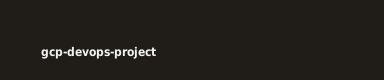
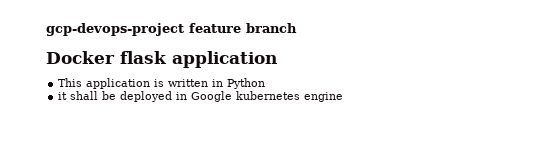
- gcp-devops-project
+ gcp-devops-project feature branch
+ Docker flask application
+ This application is written in Python
+ it shall be deployed in Google kubernetes engine

